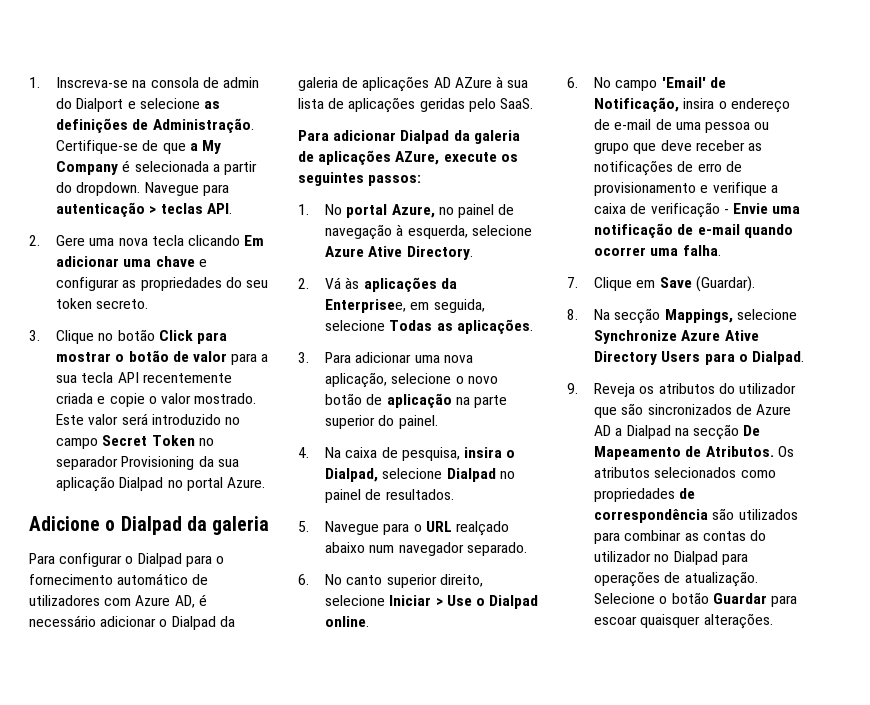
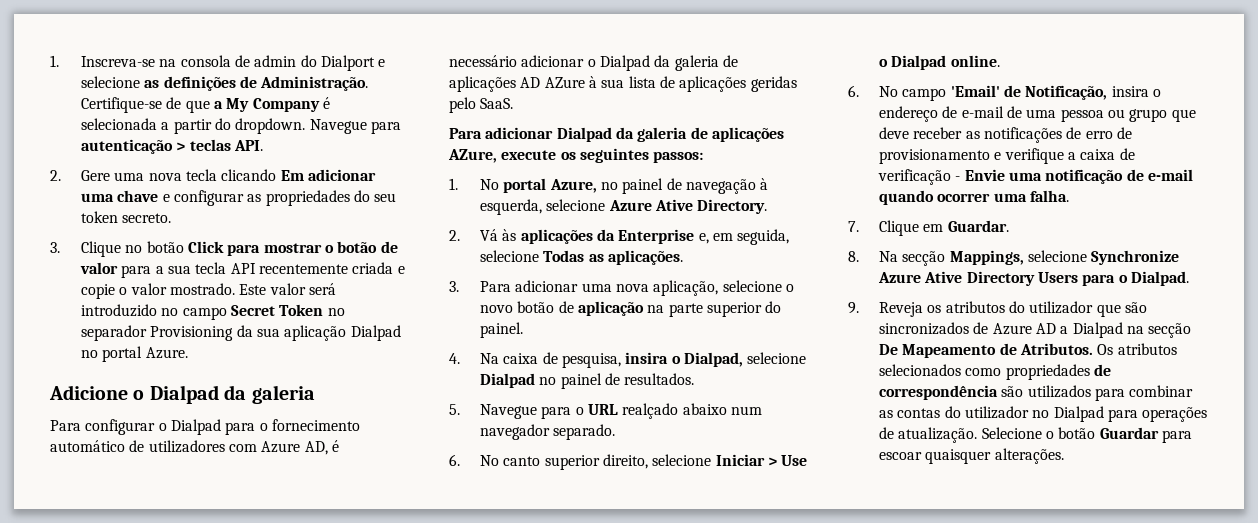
- 2. Vá às aplicações da Enterprisee, em seguida, selecione Todas as aplicações.
+ 2. Vá às aplicações da Enterprise e, em seguida, selecione Todas as aplicações.
- 7. Clique em Save (Guardar).
+ 7. Clique em Guardar.

